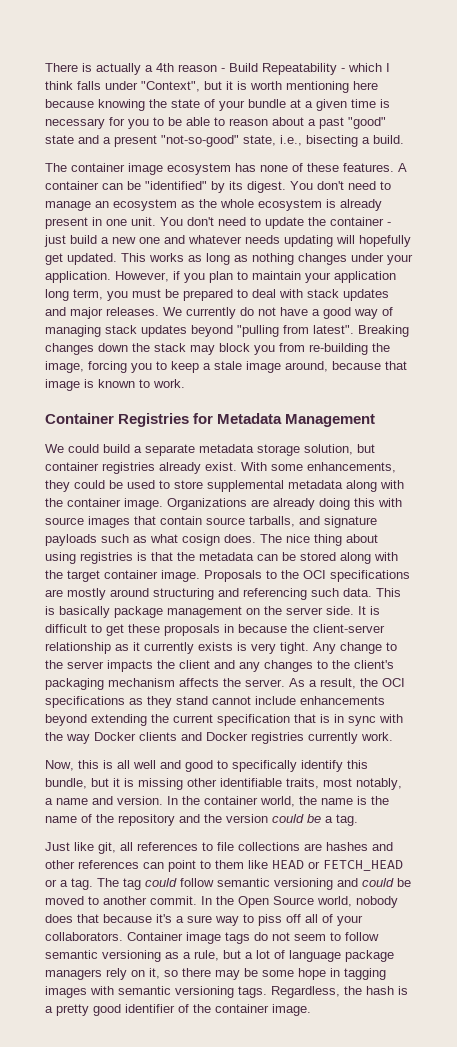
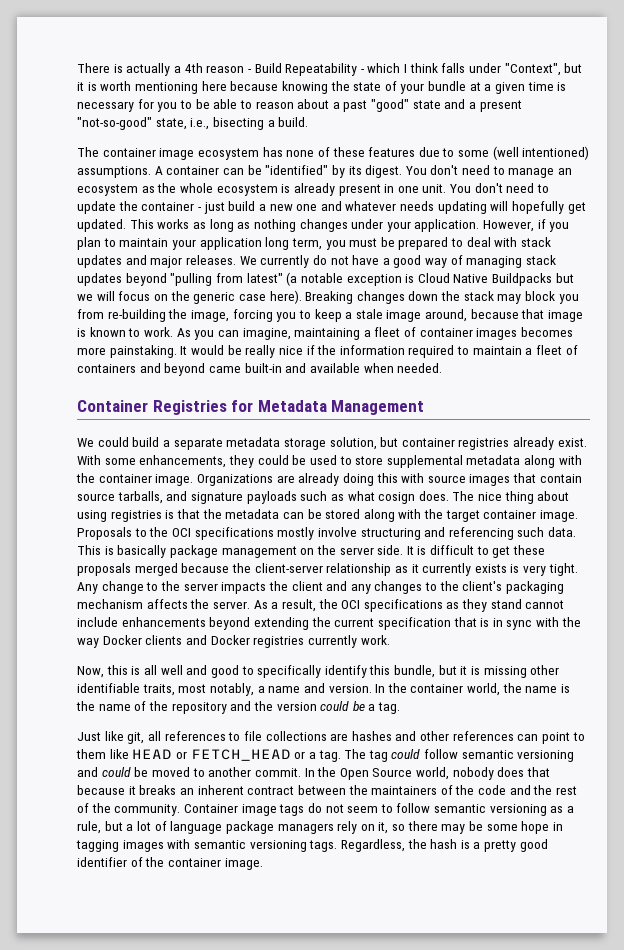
- The container image ecosystem has none of these features.
+ The container image ecosystem has none of these features due to some (well intentioned) assumptions.
- We currently do not have a good way of managing stack updates beyond "pulling from latest".
+ We currently do not have a good way of managing stack updates beyond "pulling from latest" (a notable exception is Cloud Native Buildpacks but we will focus on the generic case here).
+ As you can imagine, maintaining a fleet of container images becomes more painstaking. It would be really nice if the information required to maintain a fleet of containers and beyond came built-in and available when needed.
- Proposals to the OCI specifications are mostly around structuring and referencing such data.
+ Proposals to the OCI specifications mostly involve structuring and referencing such data.
- It is difficult to get these proposals in because the client-server relationship as it currently exists is very tight.
+ It is difficult to get these proposals merged because the client-server relationship as it currently exists is very tight.
- In the Open Source world, nobody does that because it's a sure way to piss off all of your collaborators.
+ In the Open Source world, nobody does that because it breaks an inherent contract between the maintainers of the code and the rest of the community.

